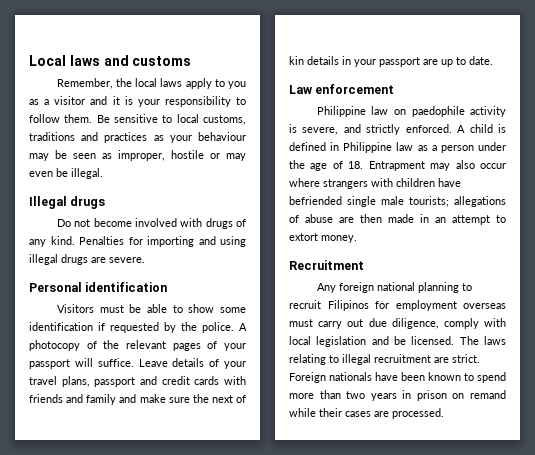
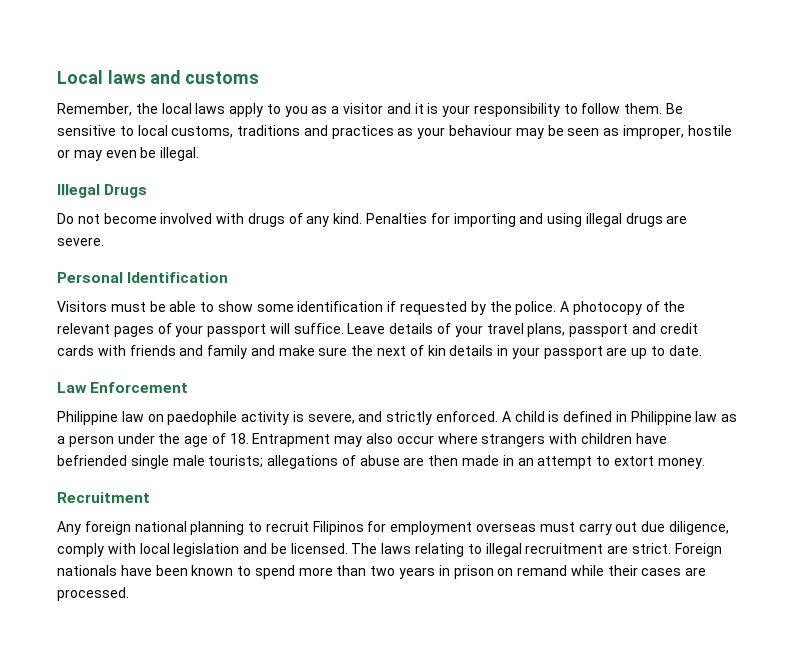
- Illegal drugs
+ Illegal Drugs
- Personal identification
+ Personal Identification
- Law enforcement
+ Law Enforcement

